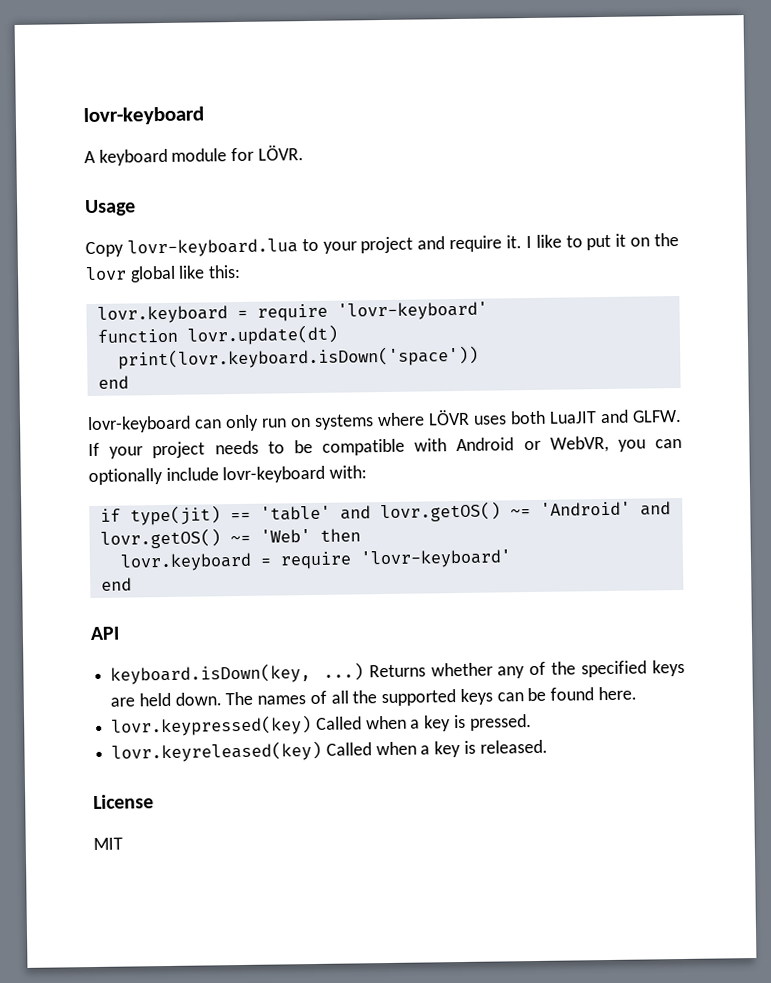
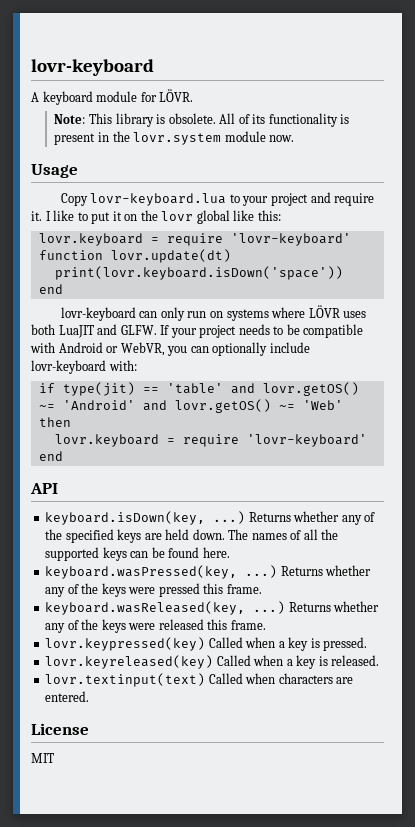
+ Note: This library is obsolete. All of its functionality is present in the lovr.system module now.
+ keyboard.wasPressed(key, ...) Returns whether any of the keys were pressed this frame.
+ keyboard.wasReleased(key, ...) Returns whether any of the keys were released this frame.
+ lovr.textinput(text) Called when characters are entered.

